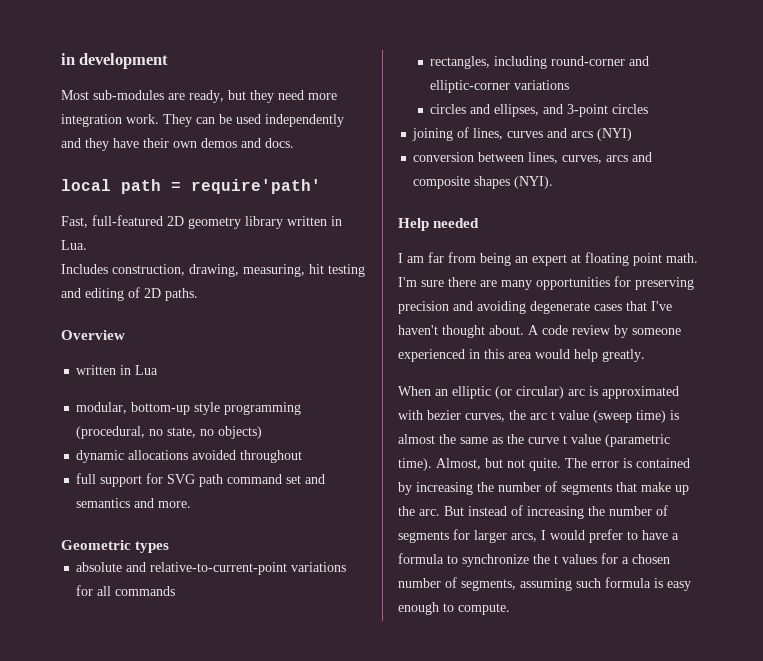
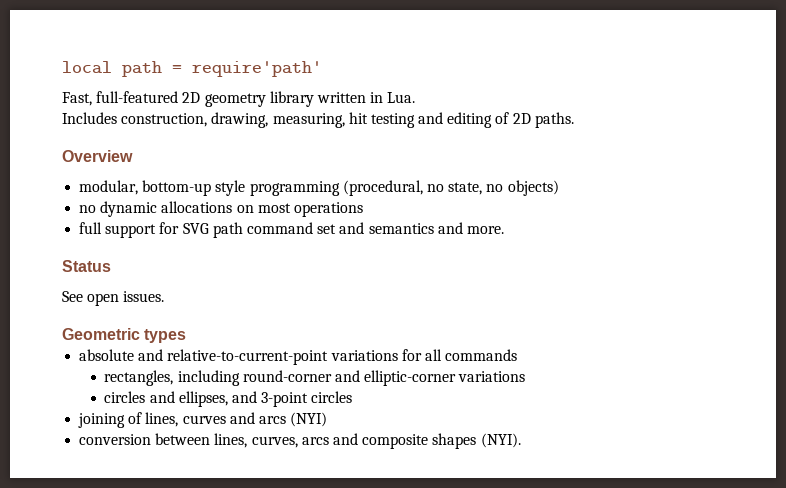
- in development
- Most sub-modules are ready, but they need more integration work. They can be used independently and they have their own demos and docs.
- written in Lua
- dynamic allocations avoided throughout
+ no dynamic allocations on most operations
+ Status
+ See open issues.
- Help needed
- I am far from being an expert at floating point math. I'm sure there are many opportunities for preserving precision and avoiding degenerate cases that I've haven't thought about. A code review by someone experienced in this area would help greatly.
- When an elliptic (or circular) arc is approximated with bezier curves, the arc t value (sweep time) is almost the same as the curve t value (parametric time). Almost, but not quite. The error is contained by increasing the number of segments that make up the arc. But instead of increasing the number of segments for larger arcs, I would prefer to have a formula to synchronize the t values for a chosen number of segments, assuming such formula is easy enough to compute.

